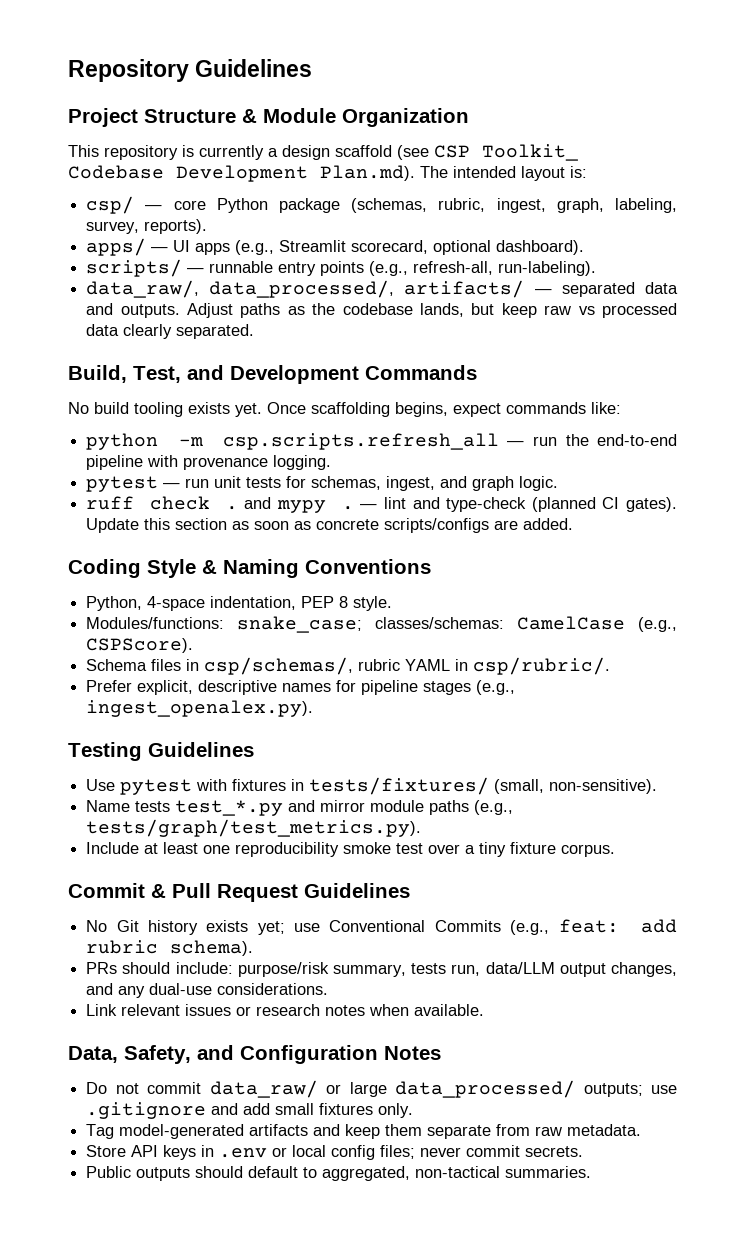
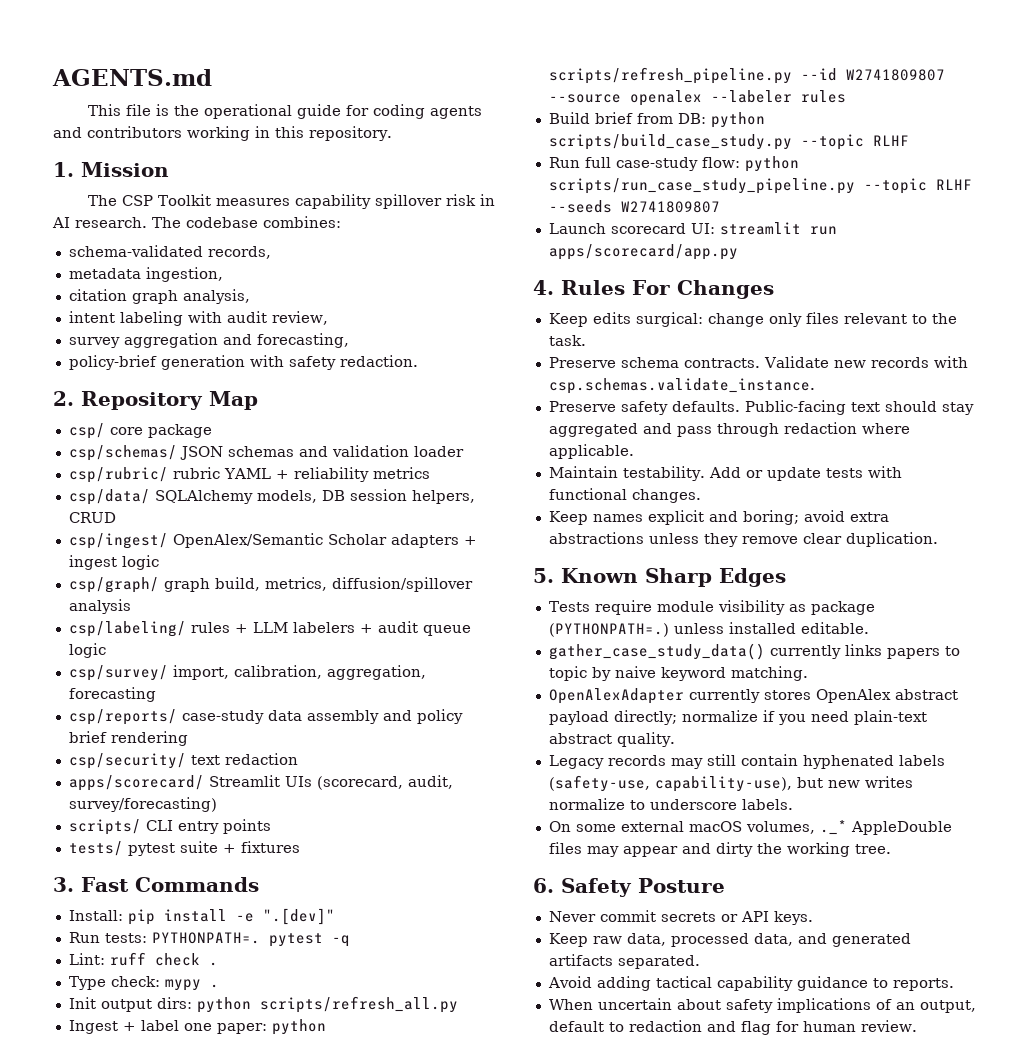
- Repository Guidelines
- Project Structure & Module Organization
- This repository is currently a design scaffold (see CSP Toolkit_ Codebase Development Plan.md). The intended layout is:
- csp/ — core Python package (schemas, rubric, ingest, graph, labeling, survey, reports).
- apps/ — UI apps (e.g., Streamlit scorecard, optional dashboard).
+ AGENTS.md
+ This file is the operational guide for coding agents and contributors working in this repository.
+ 1. Mission
+ The CSP Toolkit measures capability spillover risk in AI research. The codebase combines:
+ schema-validated records,
+ metadata ingestion,
+ citation graph analysis,
+ intent labeling with audit review,
+ survey aggregation and forecasting,
+ policy-brief generation with safety redaction.
+ 2. Repository Map
+ csp/ core package
+ csp/schemas/ JSON schemas and validation loader
+ csp/rubric/ rubric YAML + reliability metrics
+ csp/data/ SQLAlchemy models, DB session helpers, CRUD
+ csp/ingest/ OpenAlex/Semantic Scholar adapters + ingest logic
+ csp/graph/ graph build, metrics, diffusion/spillover analysis
+ csp/labeling/ rules + LLM labelers + audit queue logic
+ csp/survey/ import, calibration, aggregation, forecasting
+ csp/reports/ case-study data assembly and policy brief rendering
+ csp/security/ text redaction
+ apps/scorecard/ Streamlit UIs (scorecard, audit, survey/forecasting)
- scripts/ — runnable entry points (e.g., refresh-all, run-labeling).
- data_raw/, data_processed/, artifacts/ — separated data and outputs. Adjust paths as the codebase lands, but keep raw vs processed data clearly separated.
- Build, Test, and Development Commands
- No build tooling exists yet. Once scaffolding begins, expect commands like:
- python -m csp.scripts.refresh_all — run the end-to-end pipeline with provenance logging.
- pytest — run unit tests for schemas, ingest, and graph logic.
- ruff check . and mypy . — lint and type-check (planned CI gates). Update this section as soon as concrete scripts/configs are added.
- Coding Style & Naming Conventions
- Python, 4-space indentation, PEP 8 style.
- Modules/functions: snake_case; classes/schemas: CamelCase (e.g., CSPScore).
- Schema files in csp/schemas/, rubric YAML in csp/rubric/.
- Prefer explicit, descriptive names for pipeline stages (e.g., ingest_openalex.py).
- Testing Guidelines
- Use pytest with fixtures in tests/fixtures/ (small, non-sensitive).
- Name tests test_*.py and mirror module paths (e.g., tests/graph/test_metrics.py).
- Include at least one reproducibility smoke test over a tiny fixture corpus.
- Commit & Pull Request Guidelines
- No Git history exists yet; use Conventional Commits (e.g., feat: add rubric schema).
- PRs should include: purpose/risk summary, tests run, data/LLM output changes, and any dual-use considerations.
- Link relevant issues or research notes when available.
- Data, Safety, and Configuration Notes
- Do not commit data_raw/ or large data_processed/ outputs; use .gitignore and add small fixtures only.
- Tag model-generated artifacts and keep them separate from raw metadata.
- Store API keys in .env or local config files; never commit secrets.
- Public outputs should default to aggregated, non-tactical summaries.
+ scripts/ CLI entry points
+ tests/ pytest suite + fixtures
+ 3. Fast Commands
+ Install: pip install -e ".[dev]"
+ Run tests: PYTHONPATH=. pytest -q
+ Lint: ruff check .
+ Type check: mypy .
+ Init output dirs: python scripts/refresh_all.py
+ Ingest + label one paper: python scripts/refresh_pipeline.py --id W2741809807 --source openalex --labeler rules
+ Build brief from DB: python scripts/build_case_study.py --topic RLHF
+ Run full case-study flow: python scripts/run_case_study_pipeline.py --topic RLHF --seeds W2741809807
+ Launch scorecard UI: streamlit run apps/scorecard/app.py
+ 4. Rules For Changes
+ Keep edits surgical: change only files relevant to the task.
+ Preserve schema contracts. Validate new records with csp.schemas.validate_instance.
+ Preserve safety defaults. Public-facing text should stay aggregated and pass through redaction where applicable.
+ Maintain testability. Add or update tests with functional changes.
+ Keep names explicit and boring; avoid extra abstractions unless they remove clear duplication.
+ 5. Known Sharp Edges
+ Tests require module visibility as package (PYTHONPATH=.) unless installed editable.
+ gather_case_study_data() currently links papers to topic by naive keyword matching.
+ OpenAlexAdapter currently stores OpenAlex abstract payload directly; normalize if you need plain-text abstract quality.
+ Legacy records may still contain hyphenated labels (safety-use, capability-use), but new writes normalize to underscore labels.
+ On some external macOS volumes, ._* AppleDouble files may appear and dirty the working tree.
+ 6. Safety Posture
+ Never commit secrets or API keys.
+ Keep raw data, processed data, and generated artifacts separated.
+ Avoid adding tactical capability guidance to reports.
+ When uncertain about safety implications of an output, default to redaction and flag for human review.

